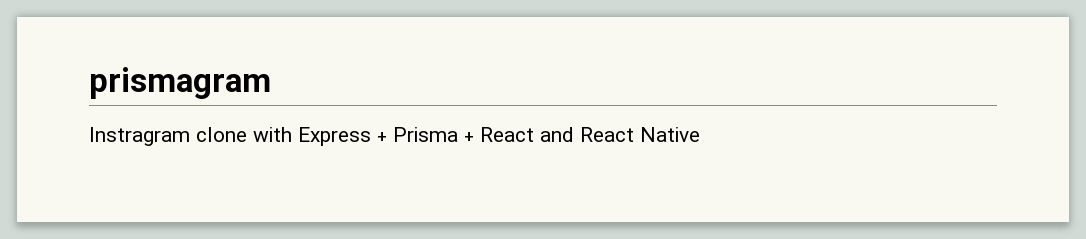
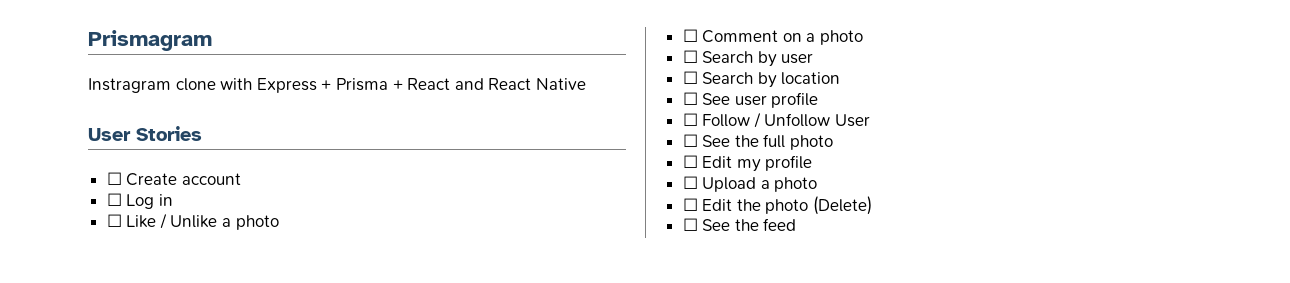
- prismagram
+ Prismagram
+ User Stories
+ ☐ Create account
+ ☐ Log in
+ ☐ Like / Unlike a photo
+ ☐ Comment on a photo
+ ☐ Search by user
+ ☐ Search by location
+ ☐ See user profile
+ ☐ Follow / Unfollow User
+ ☐ See the full photo
+ ☐ Edit my profile
+ ☐ Upload a photo
+ ☐ Edit the photo (Delete)
+ ☐ See the feed

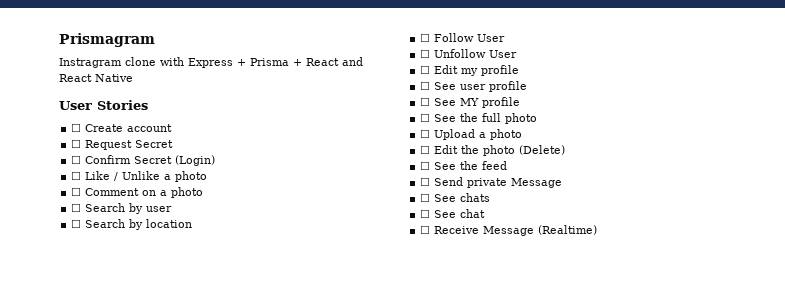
- ☐ Log in
+ ☐ Request Secret
+ ☐ Confirm Secret (Login)
+ ☐ Follow User
+ ☐ Unfollow User
+ ☐ Edit my profile
- ☐ Follow / Unfollow User
+ ☐ See MY profile
- ☐ Edit my profile
+ ☐ Send private Message
+ ☐ See chats
+ ☐ See chat
+ ☐ Receive Message (Realtime)

